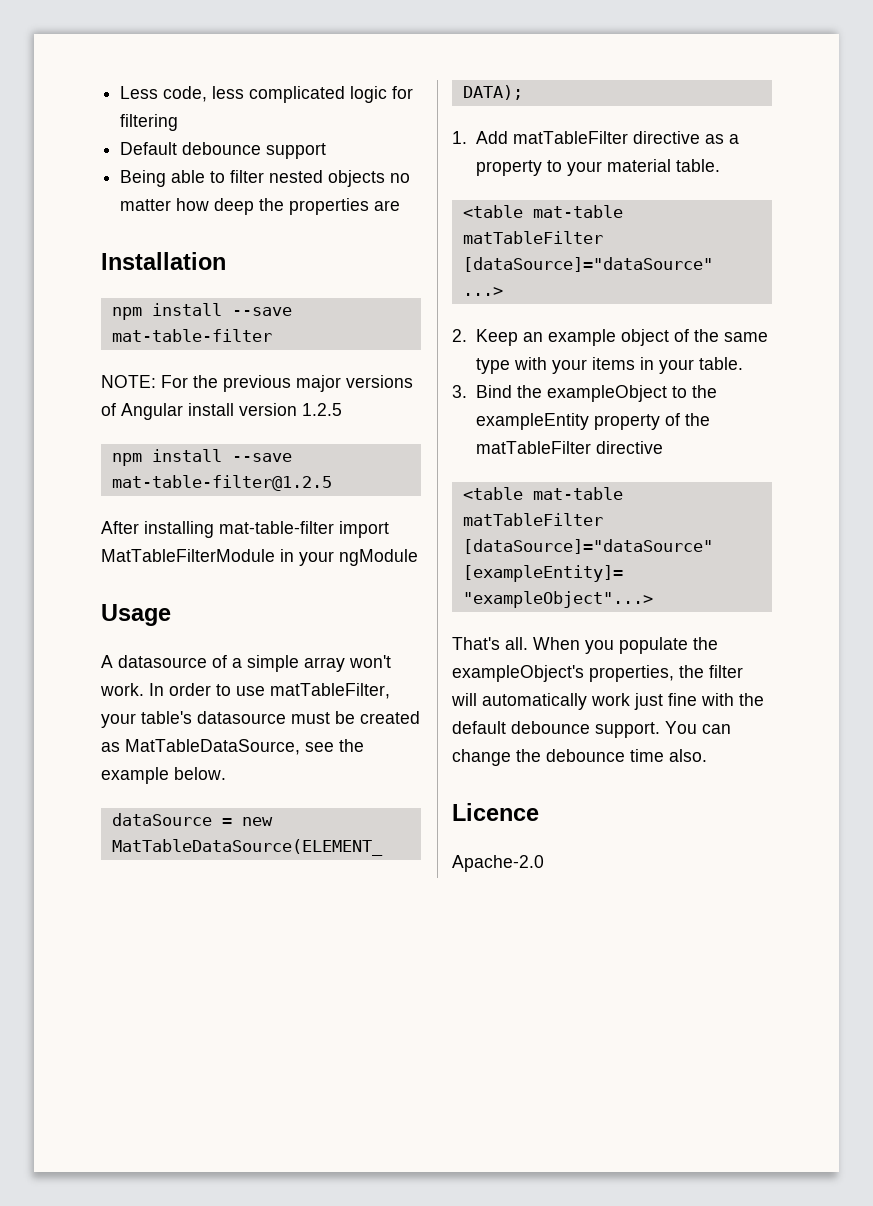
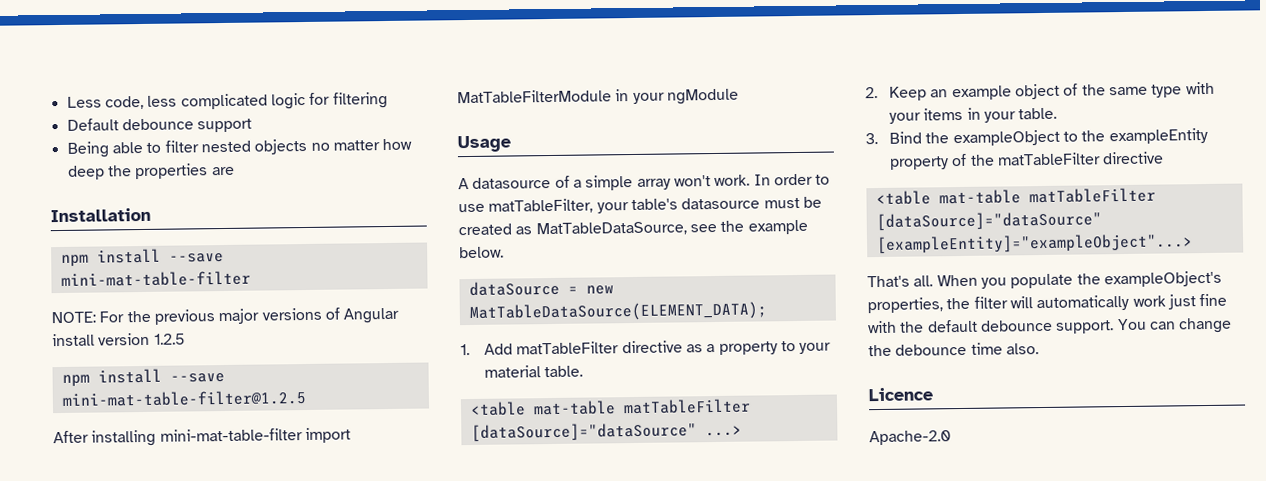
- npm install --save mat-table-filter
+ npm install --save mini-mat-table-filter
- npm install --save mat-table-filter@1.2.5
+ npm install --save mini-mat-table-filter@1.2.5
- After installing mat-table-filter import MatTableFilterModule in your ngModule
+ After installing mini-mat-table-filter import MatTableFilterModule in your ngModule

